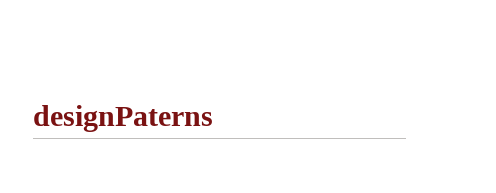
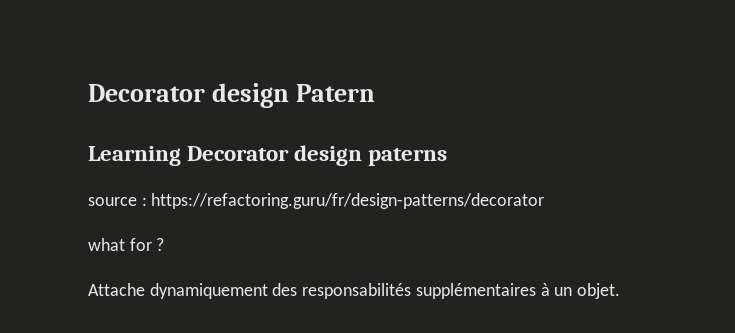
- designPaterns
+ Decorator design Patern
+ Learning Decorator design paterns
+ source : https://refactoring.guru/fr/design-patterns/decorator
+ what for ?
+ Attache dynamiquement des responsabilités supplémentaires à un objet.

